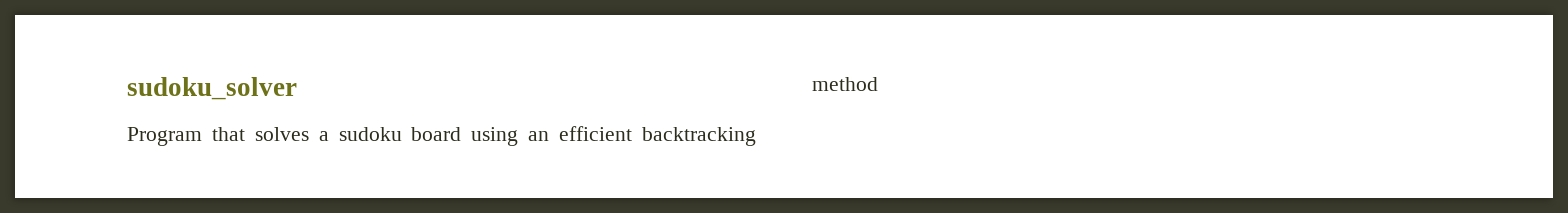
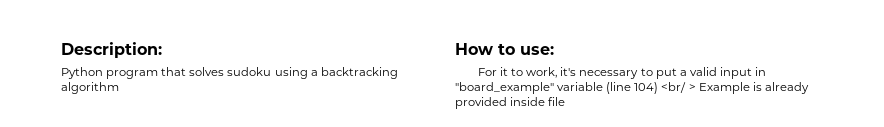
- sudoku_solver
- Program that solves a sudoku board using an efficient backtracking method
+ Description:
+ Python program that solves sudoku using a backtracking algorithm
+ How to use:
+ For it to work, it's necessary to put a valid input in "board_example" variable (line 104) <br/ > Example is already provided inside file

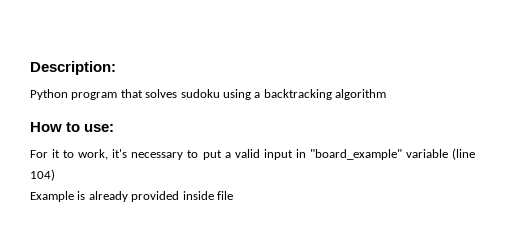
- For it to work, it's necessary to put a valid input in "board_example" variable (line 104) <br/ > Example is already provided inside file
+ For it to work, it's necessary to put a valid input in "board_example" variable (line 104)
+ Example is already provided inside file

